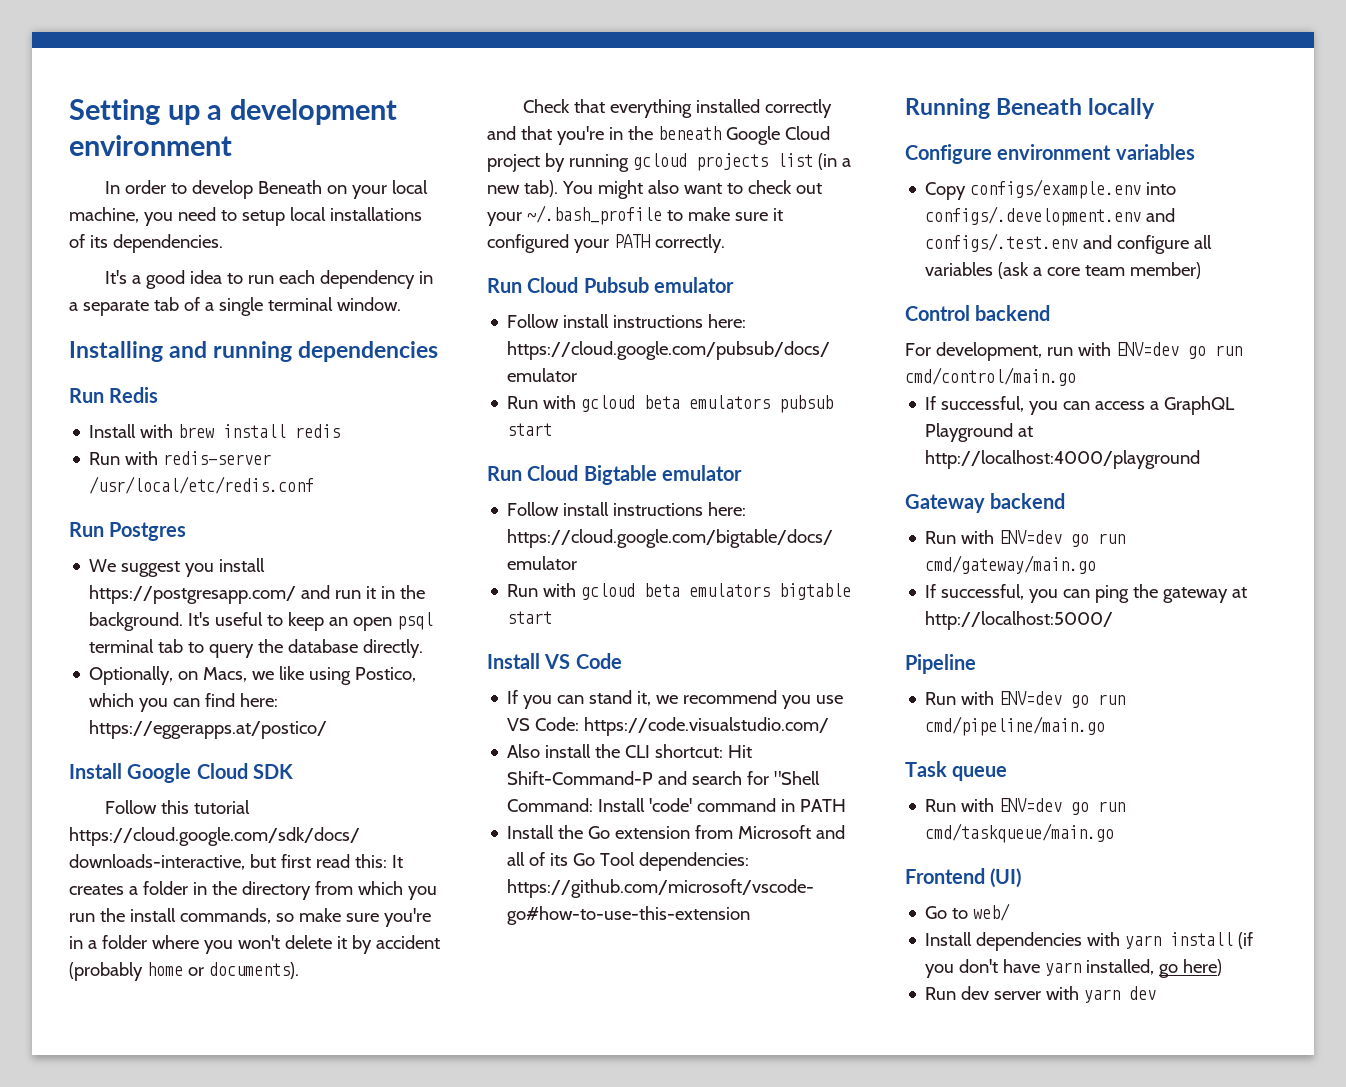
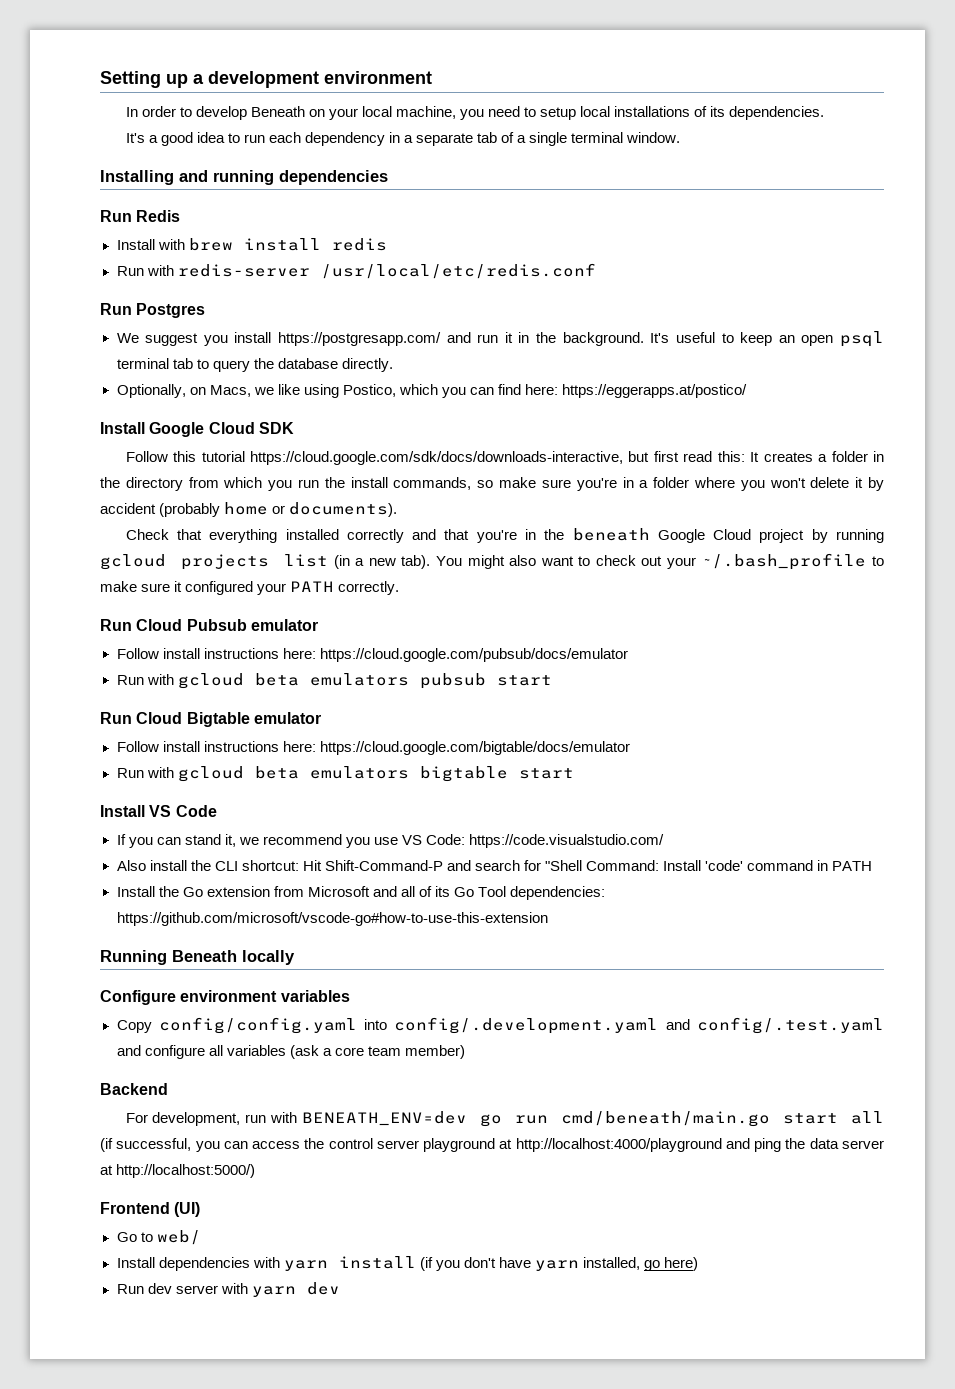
- Copy configs/example.env into configs/.development.env and configs/.test.env and configure all variables (ask a core team member)
+ Copy config/config.yaml into config/.development.yaml and config/.test.yaml and configure all variables (ask a core team member)
- Control backend
+ Backend
- For development, run with ENV=dev go run cmd/control/main.go
- If successful, you can access a GraphQL Playground at http://localhost:4000/playground
- Gateway backend
- Run with ENV=dev go run cmd/gateway/main.go
- If successful, you can ping the gateway at http://localhost:5000/
- Pipeline
- Run with ENV=dev go run cmd/pipeline/main.go
- Task queue
- Run with ENV=dev go run cmd/taskqueue/main.go
+ For development, run with BENEATH_ENV=dev go run cmd/beneath/main.go start all (if successful, you can access the control server playground at http://localhost:4000/playground and ping the data server at http://localhost:5000/)

